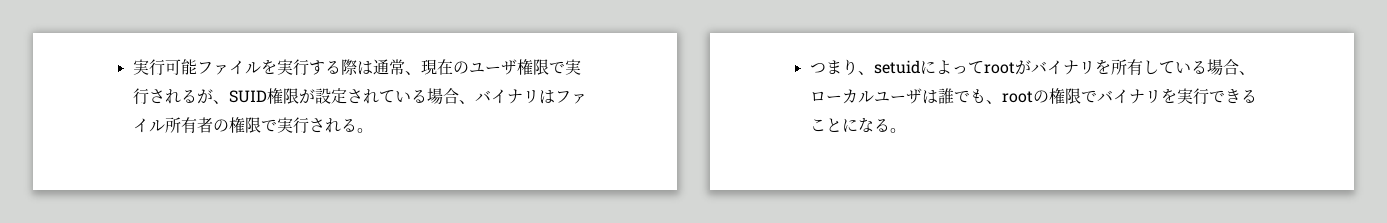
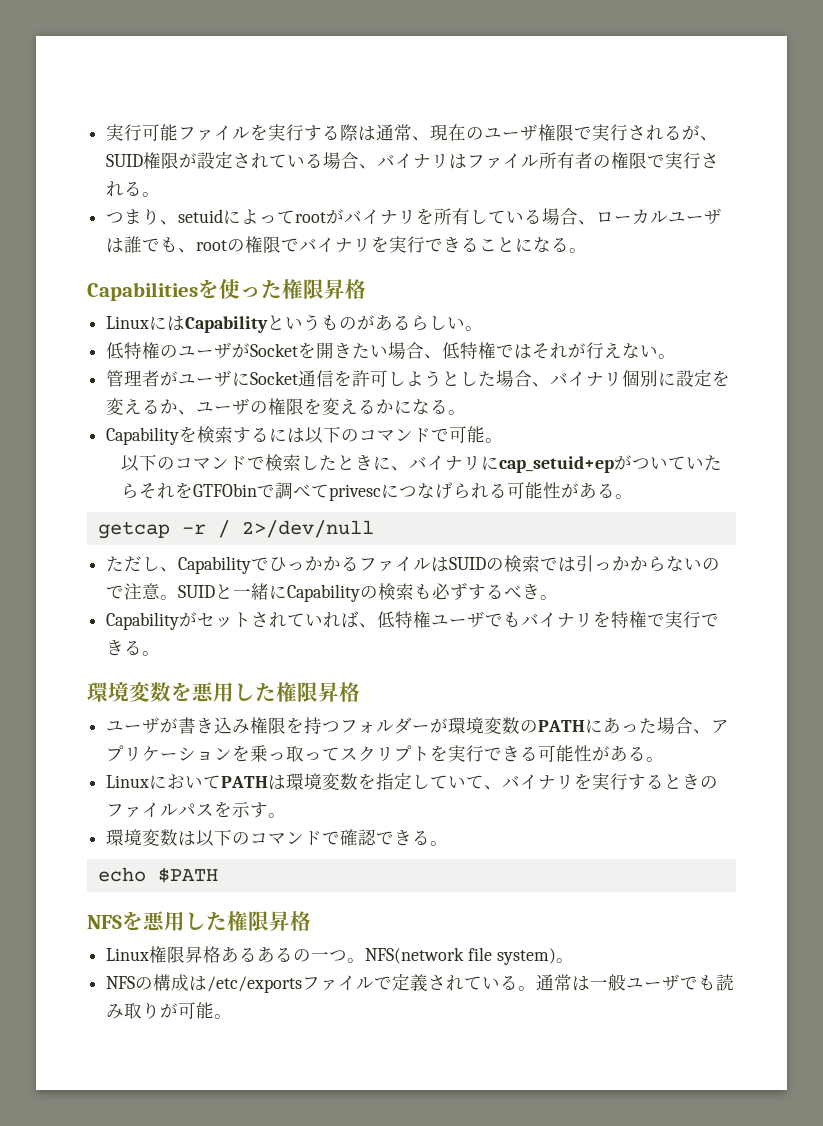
+ Capabilitiesを使った権限昇格
+ LinuxにはCapabilityというものがあるらしい。
+ 低特権のユーザがSocketを開きたい場合、低特権ではそれが行えない。
+ 管理者がユーザにSocket通信を許可しようとした場合、バイナリ個別に設定を変えるか、ユーザの権限を変えるかになる。
+ Capabilityを検索するには以下のコマンドで可能。
+ 以下のコマンドで検索したときに、バイナリにcap_setuid+epがついていたらそれをGTFObinで調べてprivescにつなげられる可能性がある。
+ getcap -r / 2>/dev/null
+ ただし、CapabilityでひっかかるファイルはSUIDの検索では引っかからないので注意。SUIDと一緒にCapabilityの検索も必ずするべき。
+ Capabilityがセットされていれば、低特権ユーザでもバイナリを特権で実行できる。
+ 環境変数を悪用した権限昇格
+ ユーザが書き込み権限を持つフォルダーが環境変数のPATHにあった場合、アプリケーションを乗っ取ってスクリプトを実行できる可能性がある。
+ LinuxにおいてPATHは環境変数を指定していて、バイナリを実行するときのファイルパスを示す。
+ 環境変数は以下のコマンドで確認できる。
+ echo $PATH
+ NFSを悪用した権限昇格
+ Linux権限昇格あるあるの一つ。NFS(network file system)。
+ NFSの構成は/etc/exportsファイルで定義されている。通常は一般ユーザでも読み取りが可能。

